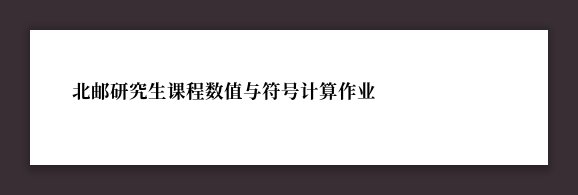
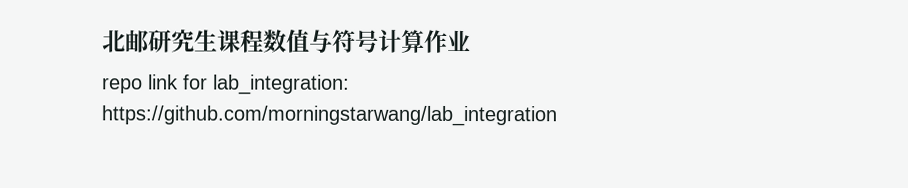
+ repo link for lab_integration: https://github.com/morningstarwang/lab_integration

